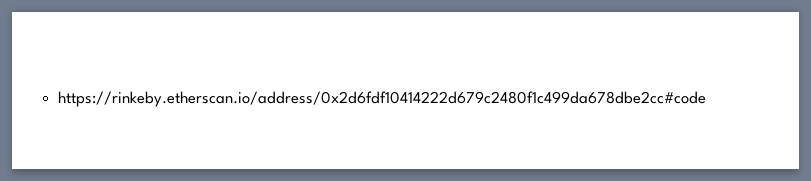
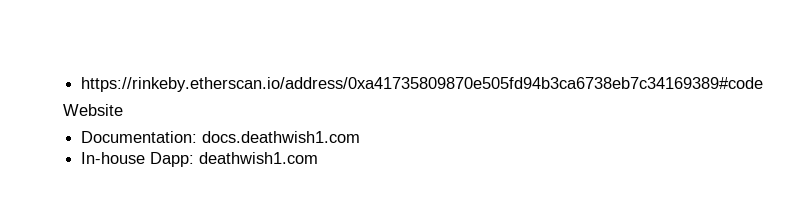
- https://rinkeby.etherscan.io/address/0x2d6fdf10414222d679c2480f1c499da678dbe2cc#code
+ https://rinkeby.etherscan.io/address/0xa41735809870e505fd94b3ca6738eb7c34169389#code
+ Website
+ Documentation: docs.deathwish1.com
+ In-house Dapp: deathwish1.com

